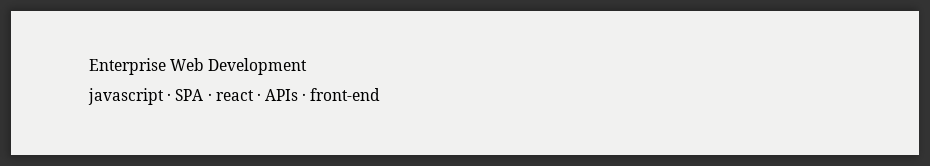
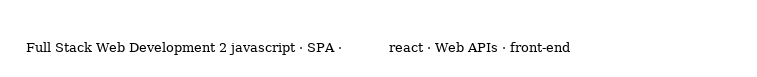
- Enterprise Web Development
- javascript · SPA · react · APIs · front-end
+ Full Stack Web Development 2 javascript · SPA · react · Web APIs · front-end

